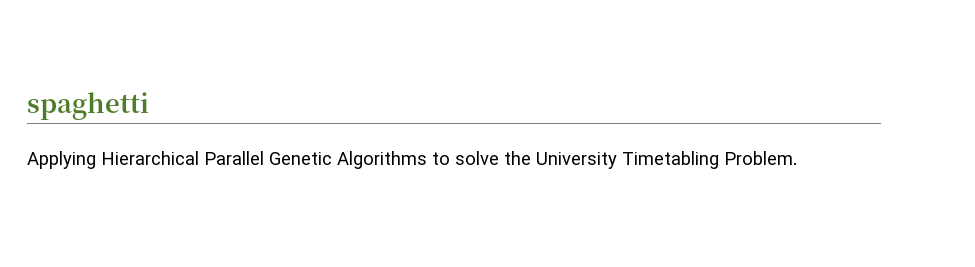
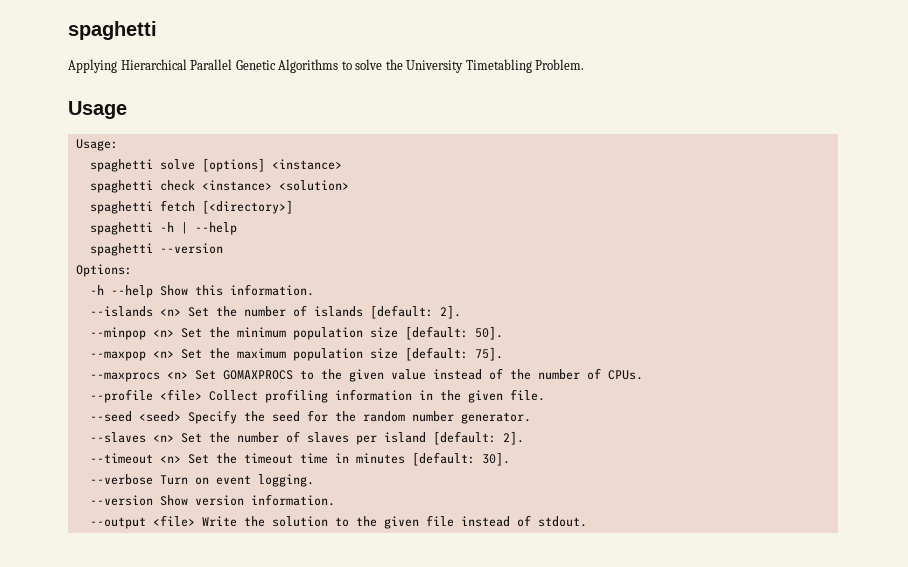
+ Usage
+ Usage:
+ spaghetti solve [options] <instance>
+ spaghetti check <instance> <solution>
+ spaghetti fetch [<directory>]
+ spaghetti -h | --help
+ spaghetti --version
+ Options:
+ -h --help Show this information.
+ --islands <n> Set the number of islands [default: 2].
+ --minpop <n> Set the minimum population size [default: 50].
+ --maxpop <n> Set the maximum population size [default: 75].
+ --maxprocs <n> Set GOMAXPROCS to the given value instead of the number of CPUs.
+ --profile <file> Collect profiling information in the given file.
+ --seed <seed> Specify the seed for the random number generator.
+ --slaves <n> Set the number of slaves per island [default: 2].
+ --timeout <n> Set the timeout time in minutes [default: 30].
+ --verbose Turn on event logging.
+ --version Show version information.
+ --output <file> Write the solution to the given file instead of stdout.

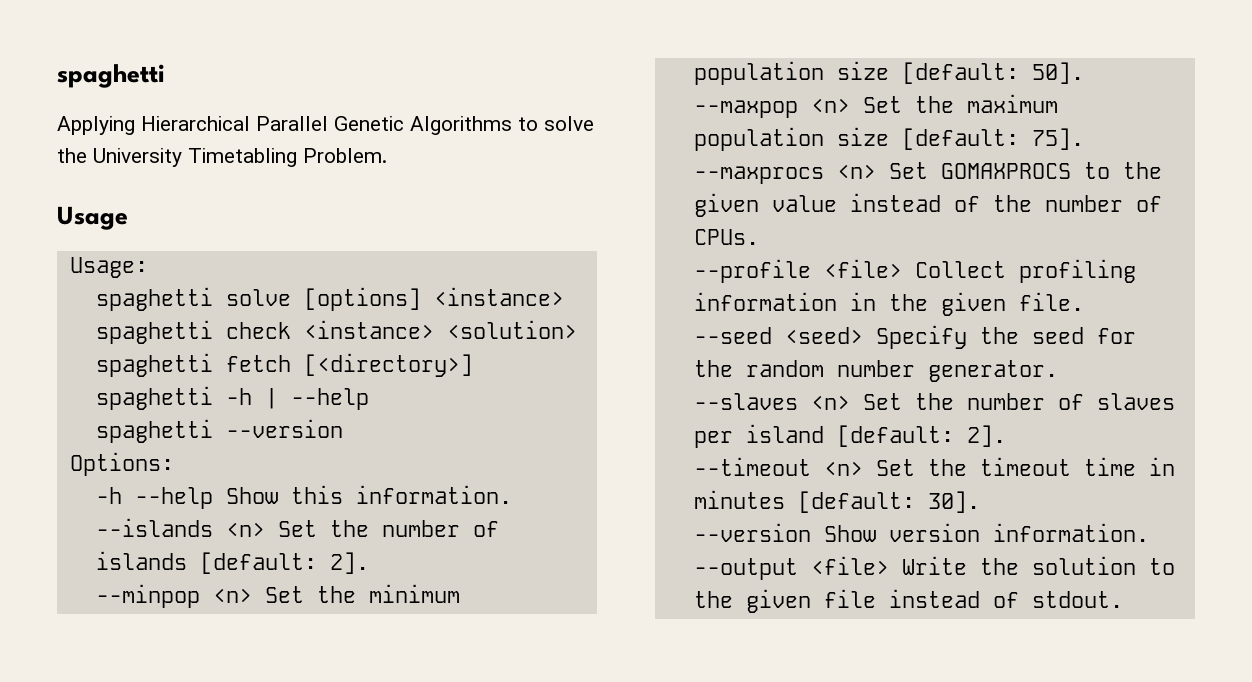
- --verbose Turn on event logging.

